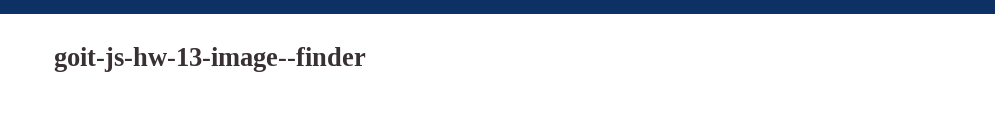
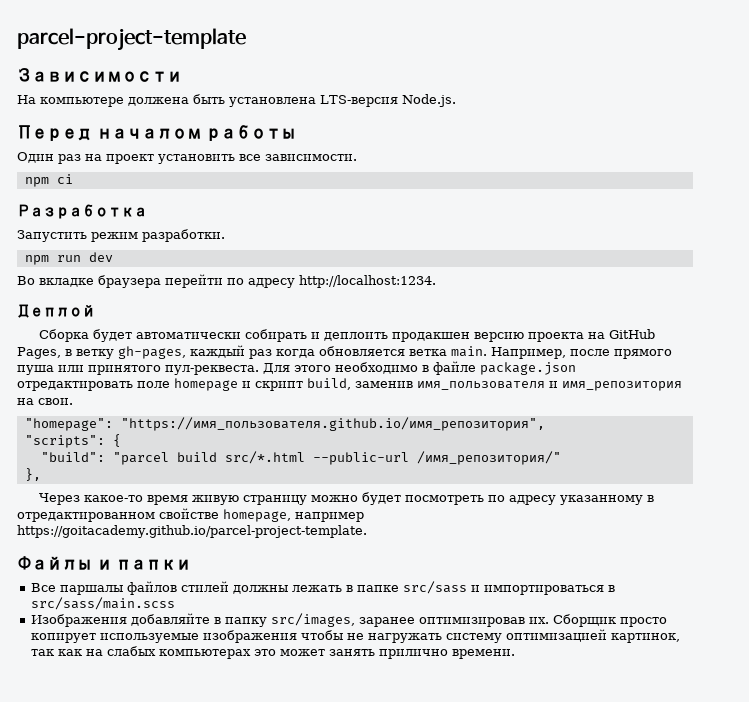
- goit-js-hw-13-image--finder
+ parcel-project-template
+ Зависимости
+ На компьютере должена быть установлена LTS-версия Node.js.
+ Перед началом работы
+ Один раз на проект установить все зависимости.
+ npm ci
+ Разработка
+ Запустить режим разработки.
+ npm run dev
+ Во вкладке браузера перейти по адресу http://localhost:1234.
+ Деплой
+ Сборка будет автоматически собирать и деплоить продакшен версию проекта на GitHub Pages, в ветку gh-pages, каждый раз когда обновляется ветка main. Например, после прямого пуша или принятого пул-реквеста. Для этого необходимо в файле package.json отредактировать поле homepage и скрипт build, заменив имя_пользователя и имя_репозитория на свои.
+ "homepage": "https://имя_пользователя.github.io/имя_репозитория",
+ "scripts": {
+ "build": "parcel build src/*.html --public-url /имя_репозитория/"
+ },
+ Через какое-то время живую страницу можно будет посмотреть по адресу указанному в отредактированном свойстве homepage, например https://goitacademy.github.io/parcel-project-template.
+ Файлы и папки
+ Все паршалы файлов стилей должны лежать в папке src/sass и импортироваться в src/sass/main.scss
+ Изображения добавляйте в папку src/images, заранее оптимизировав их. Сборщик просто копирует используемые изображения чтобы не нагружать систему оптимизацией картинок, так как на слабых компьютерах это может занять прилично времени.

